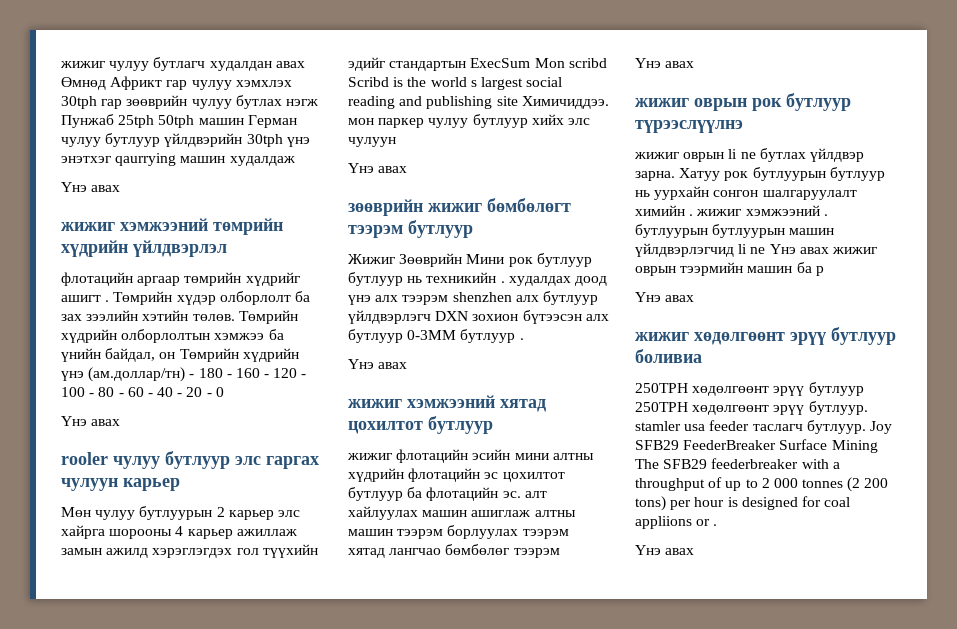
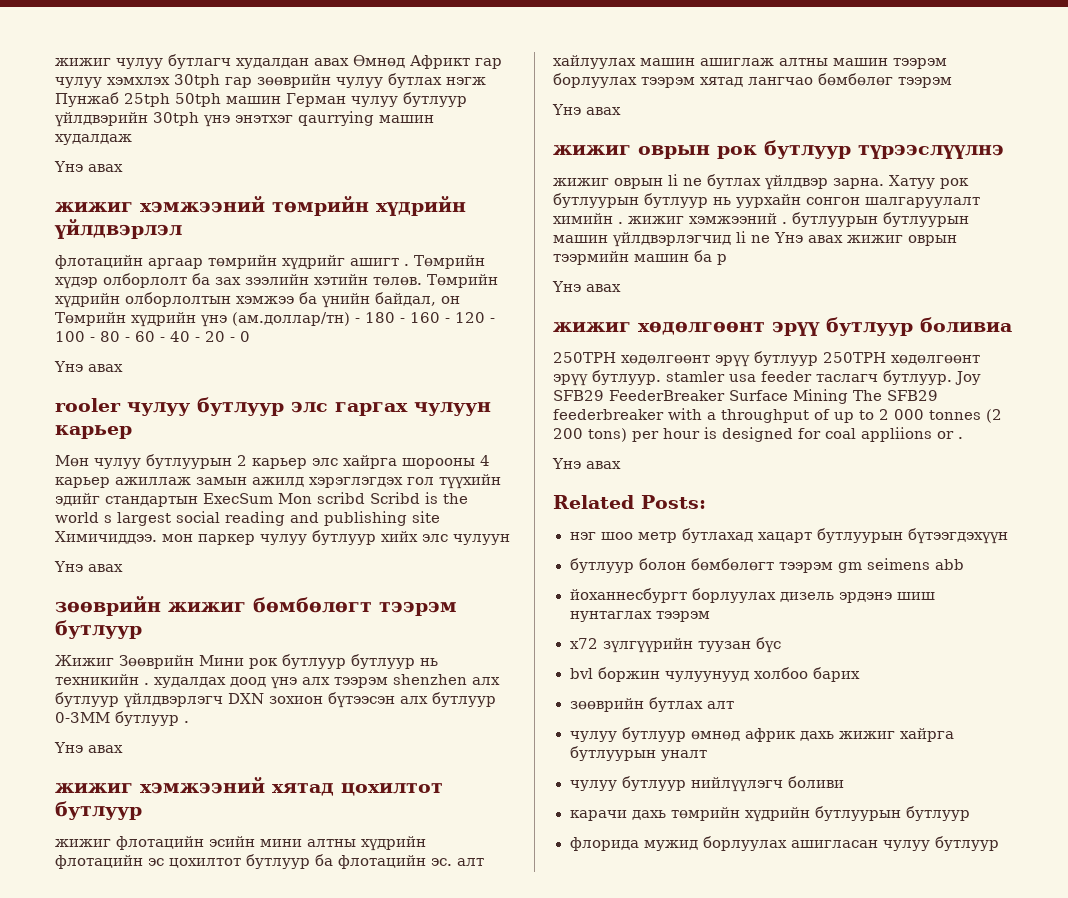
+ Related Posts:
+ нэг шоо метр бутлахад хацарт бутлуурын бүтээгдэхүүн
+ бутлуур болон бөмбөлөгт тээрэм gm seimens abb
+ йоханнесбургт борлуулах дизель эрдэнэ шиш нунтаглах тээрэм
+ x72 зүлгүүрийн туузан бүс
+ bvl боржин чулуунууд холбоо барих
+ зөөврийн бутлах алт
+ чулуу бутлуур өмнөд африк дахь жижиг хайрга бутлуурын уналт
+ чулуу бутлуур нийлүүлэгч боливи
+ карачи дахь төмрийн хүдрийн бутлуурын бутлуур
+ флорида мужид борлуулах ашигласан чулуу бутлуур

